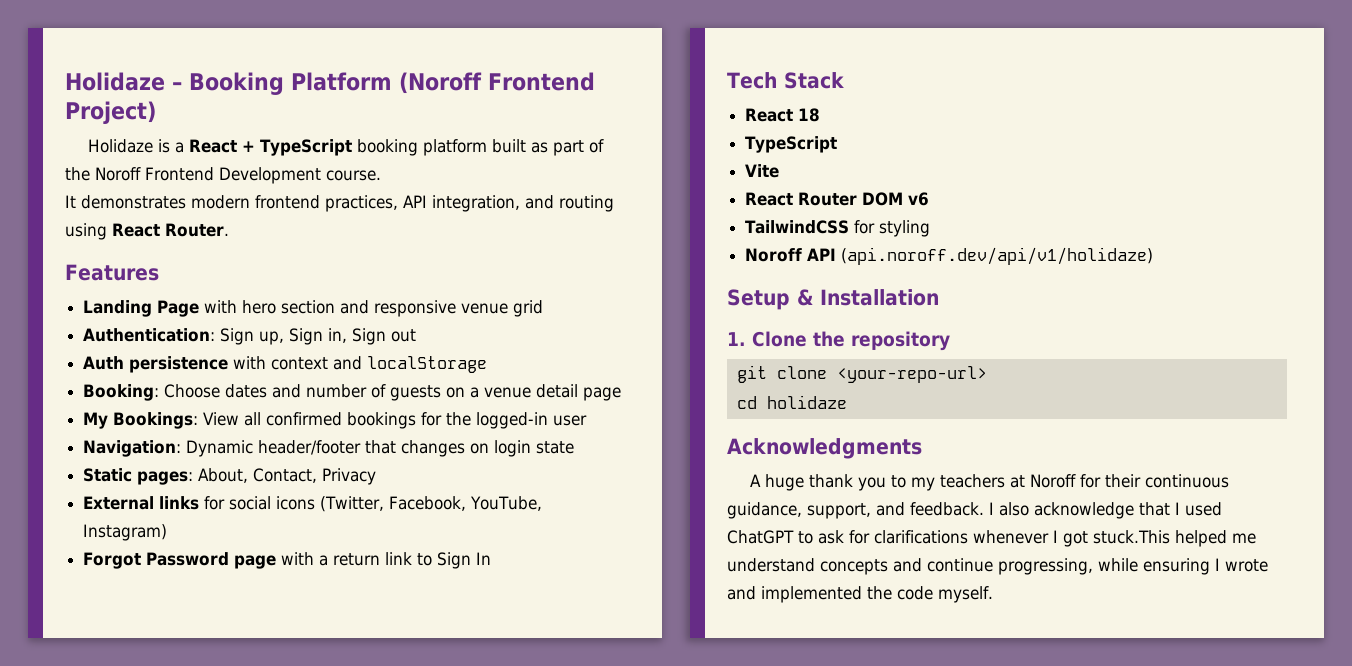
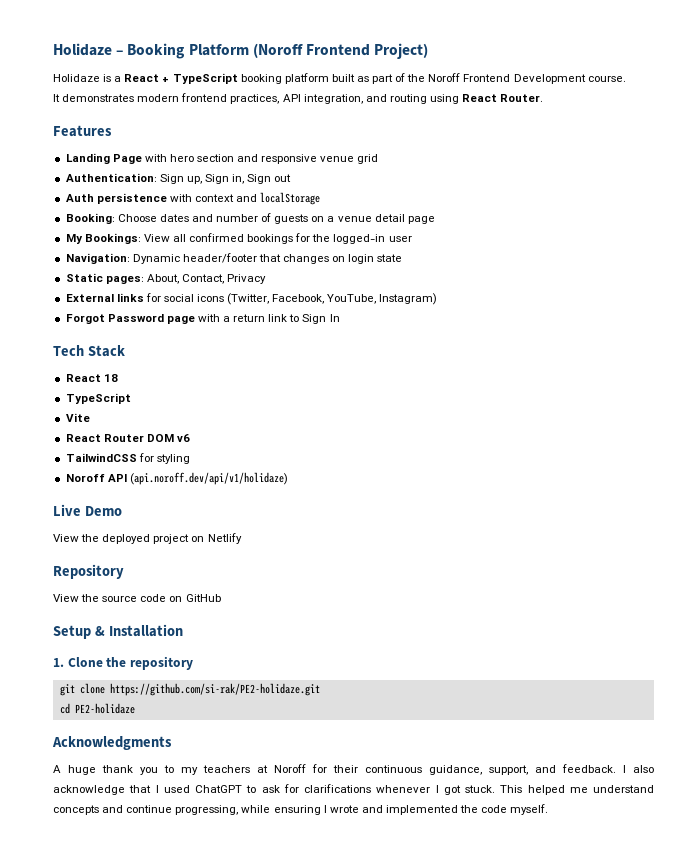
+ Live Demo
+ View the deployed project on Netlify
+ Repository
+ View the source code on GitHub
- git clone <your-repo-url>
+ git clone https://github.com/si-rak/PE2-holidaze.git
- cd holidaze
+ cd PE2-holidaze
- I also acknowledge that I used ChatGPT to ask for clarifications whenever I got stuck.This helped me understand concepts and continue progressing, while ensuring I wrote and implemented the code myself.
+ I also acknowledge that I used ChatGPT to ask for clarifications whenever I got stuck. This helped me understand concepts and continue progressing, while ensuring I wrote and implemented the code myself.

